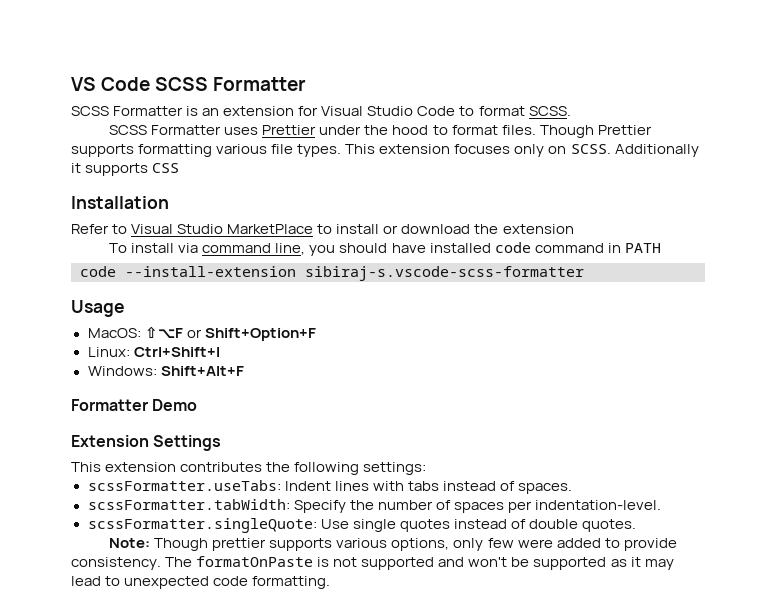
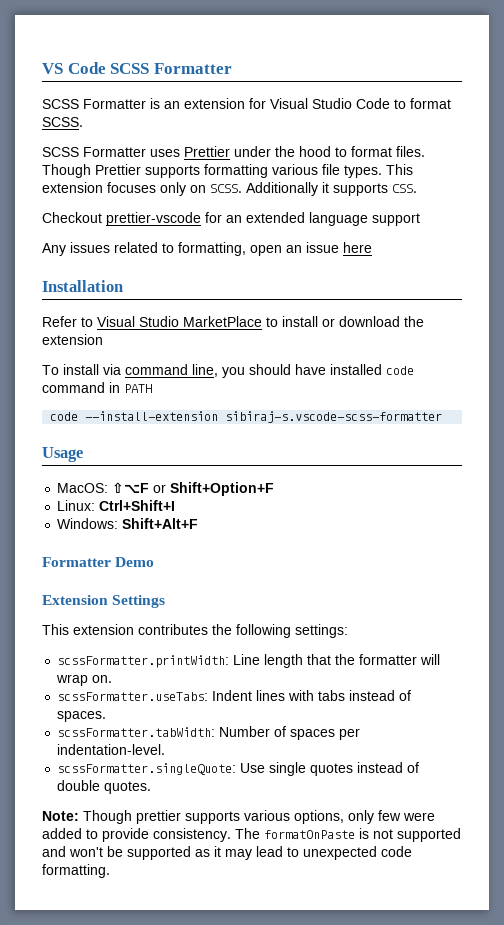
- Additionally it supports CSS
+ Additionally it supports CSS.
+ Checkout prettier-vscode for an extended language support
+ Any issues related to formatting, open an issue here
+ scssFormatter.printWidth: Line length that the formatter will wrap on.
- scssFormatter.tabWidth: Specify the number of spaces per indentation-level.
+ scssFormatter.tabWidth: Number of spaces per indentation-level.

